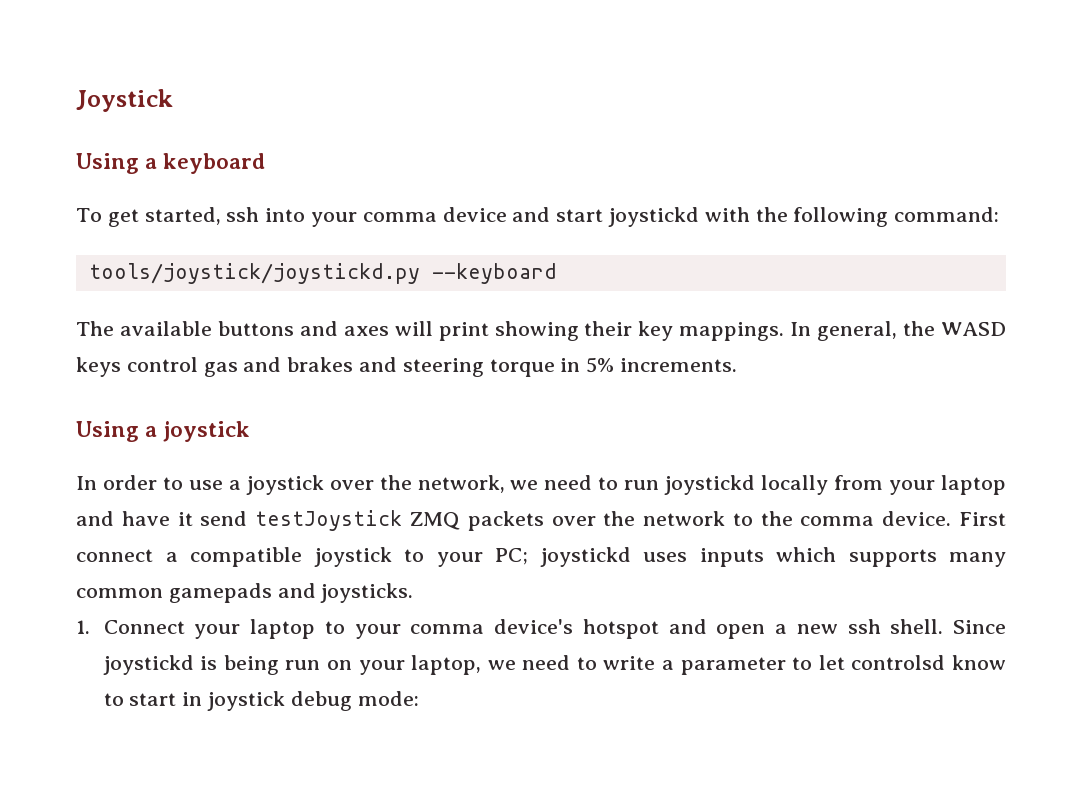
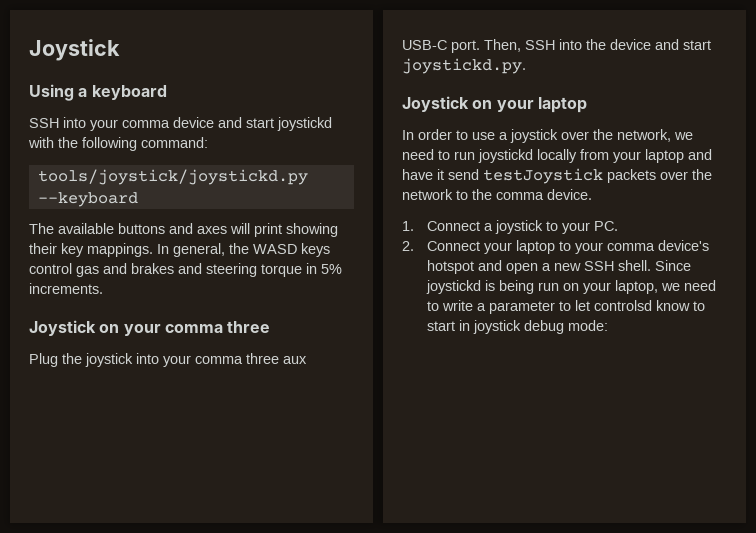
- To get started, ssh into your comma device and start joystickd with the following command:
+ SSH into your comma device and start joystickd with the following command:
- Using a joystick
+ Joystick on your comma three
+ Plug the joystick into your comma three aux USB-C port. Then, SSH into the device and start joystickd.py.
+ Joystick on your laptop
- In order to use a joystick over the network, we need to run joystickd locally from your laptop and have it send testJoystick ZMQ packets over the network to the comma device. First connect a compatible joystick to your PC; joystickd uses inputs which supports many common gamepads and joysticks.
- 1. Connect your laptop to your comma device's hotspot and open a new ssh shell.
+ In order to use a joystick over the network, we need to run joystickd locally from your laptop and have it send testJoystick packets over the network to the comma device.
+ 1. Connect a joystick to your PC.
+ 2. Connect your laptop to your comma device's hotspot and open a new SSH shell.

